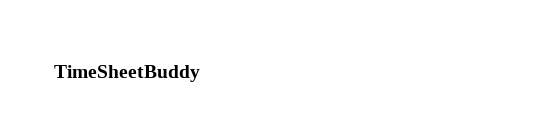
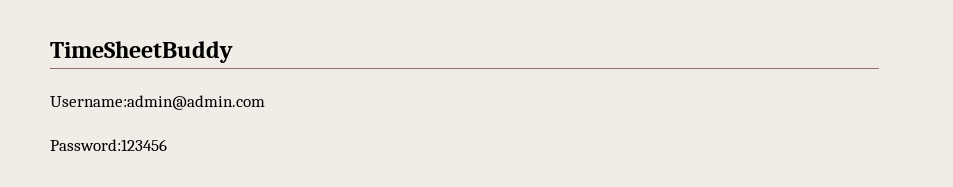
+ Username:admin@admin.com
+ Password:123456

